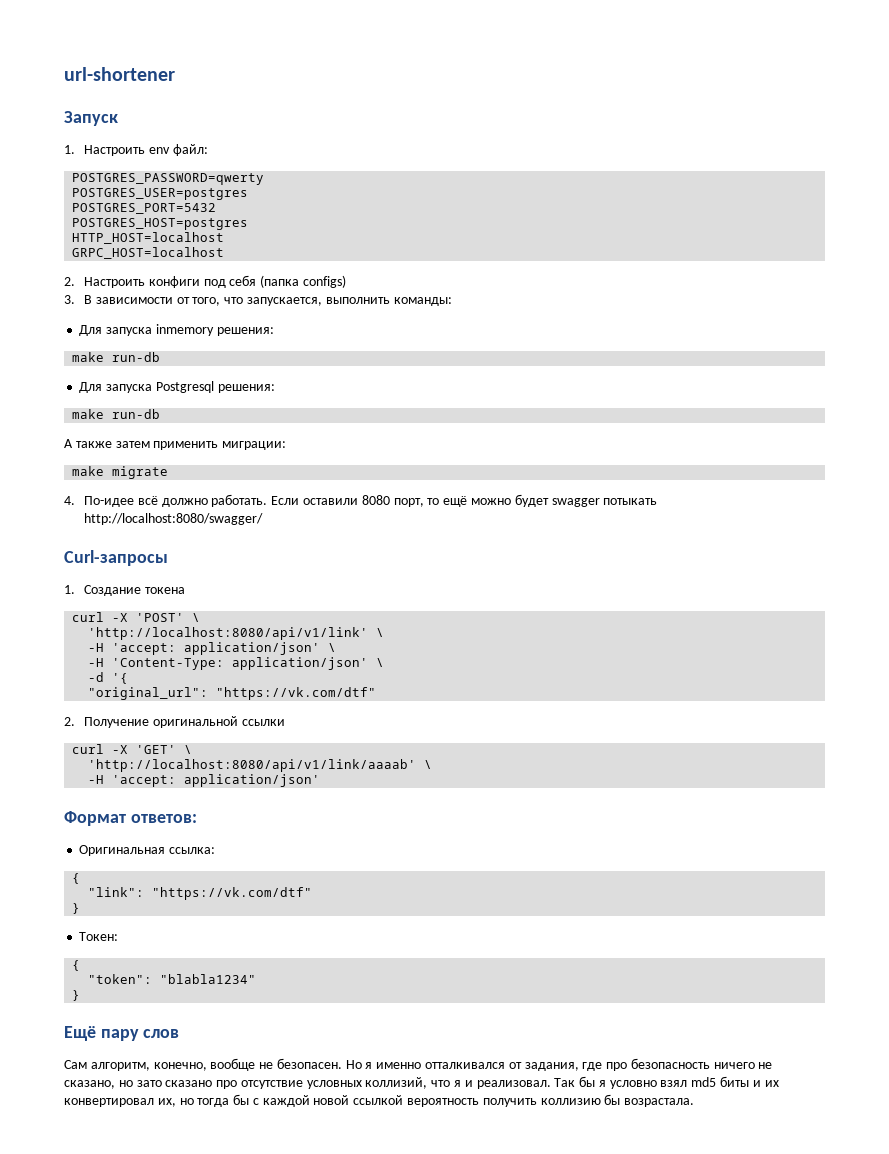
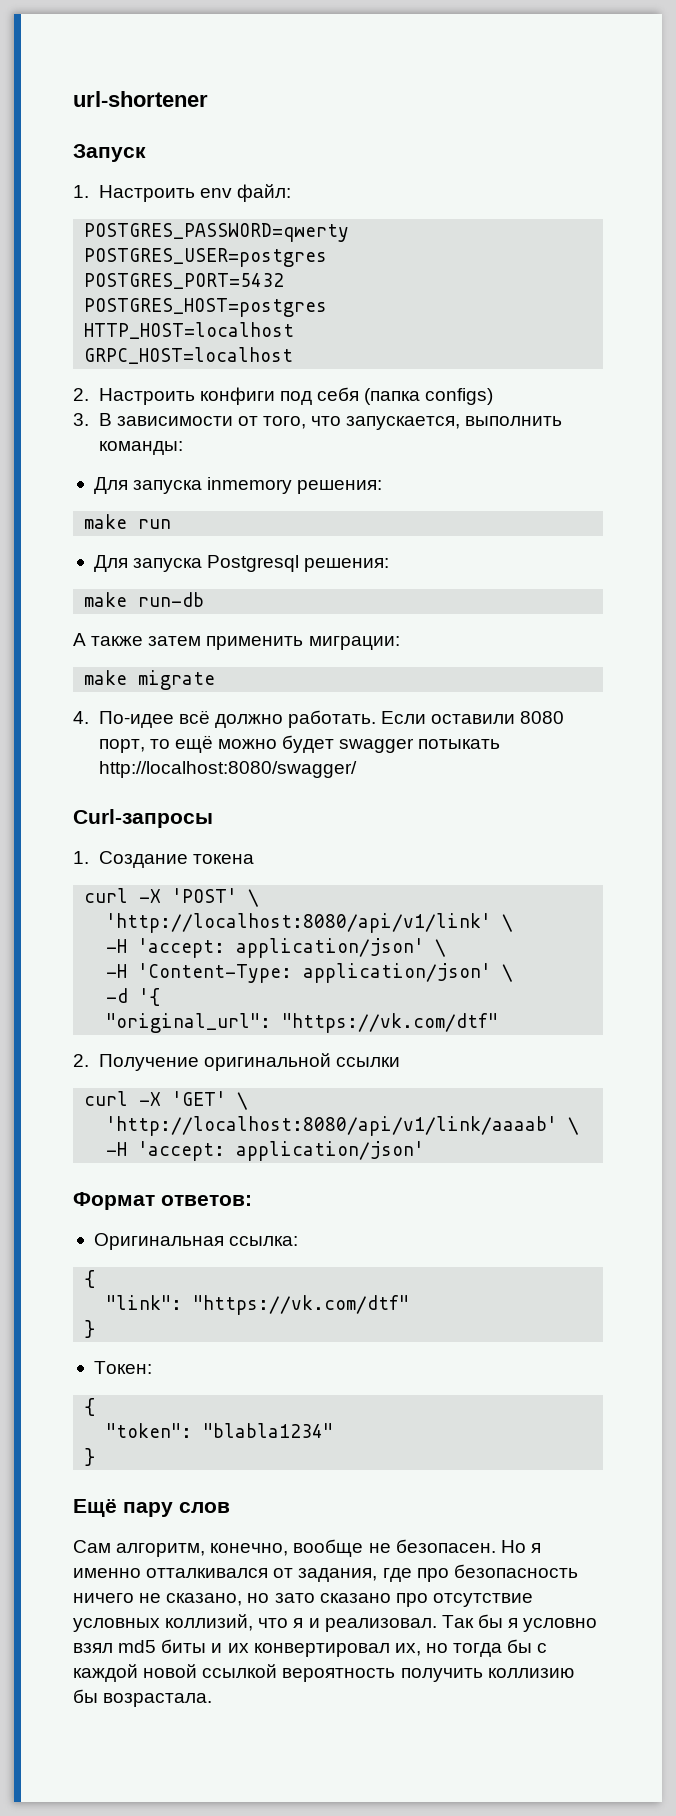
  Для запуска inmemory решения:
- make run-db
+ make run

